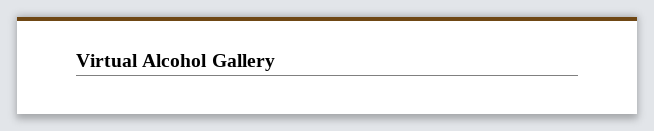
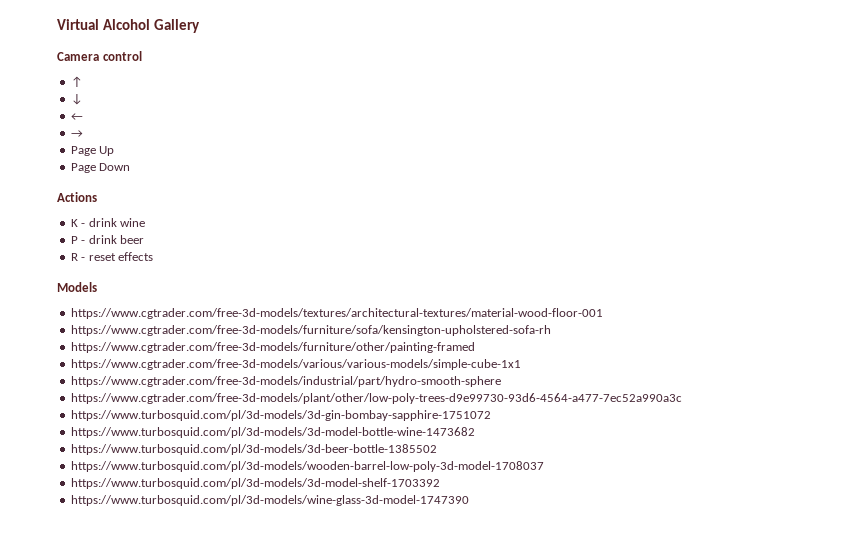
+ Camera control
+ ↑
+ ↓
+ ←
+ →
+ Page Up
+ Page Down
+ Actions
+ K - drink wine
+ P - drink beer
+ R - reset effects
+ Models
+ https://www.cgtrader.com/free-3d-models/textures/architectural-textures/material-wood-floor-001
+ https://www.cgtrader.com/free-3d-models/furniture/sofa/kensington-upholstered-sofa-rh
+ https://www.cgtrader.com/free-3d-models/furniture/other/painting-framed
+ https://www.cgtrader.com/free-3d-models/various/various-models/simple-cube-1x1
+ https://www.cgtrader.com/free-3d-models/industrial/part/hydro-smooth-sphere
+ https://www.cgtrader.com/free-3d-models/plant/other/low-poly-trees-d9e99730-93d6-4564-a477-7ec52a990a3c
+ https://www.turbosquid.com/pl/3d-models/3d-gin-bombay-sapphire-1751072
+ https://www.turbosquid.com/pl/3d-models/3d-model-bottle-wine-1473682
+ https://www.turbosquid.com/pl/3d-models/3d-beer-bottle-1385502
+ https://www.turbosquid.com/pl/3d-models/wooden-barrel-low-poly-3d-model-1708037
+ https://www.turbosquid.com/pl/3d-models/3d-model-shelf-1703392
+ https://www.turbosquid.com/pl/3d-models/wine-glass-3d-model-1747390

